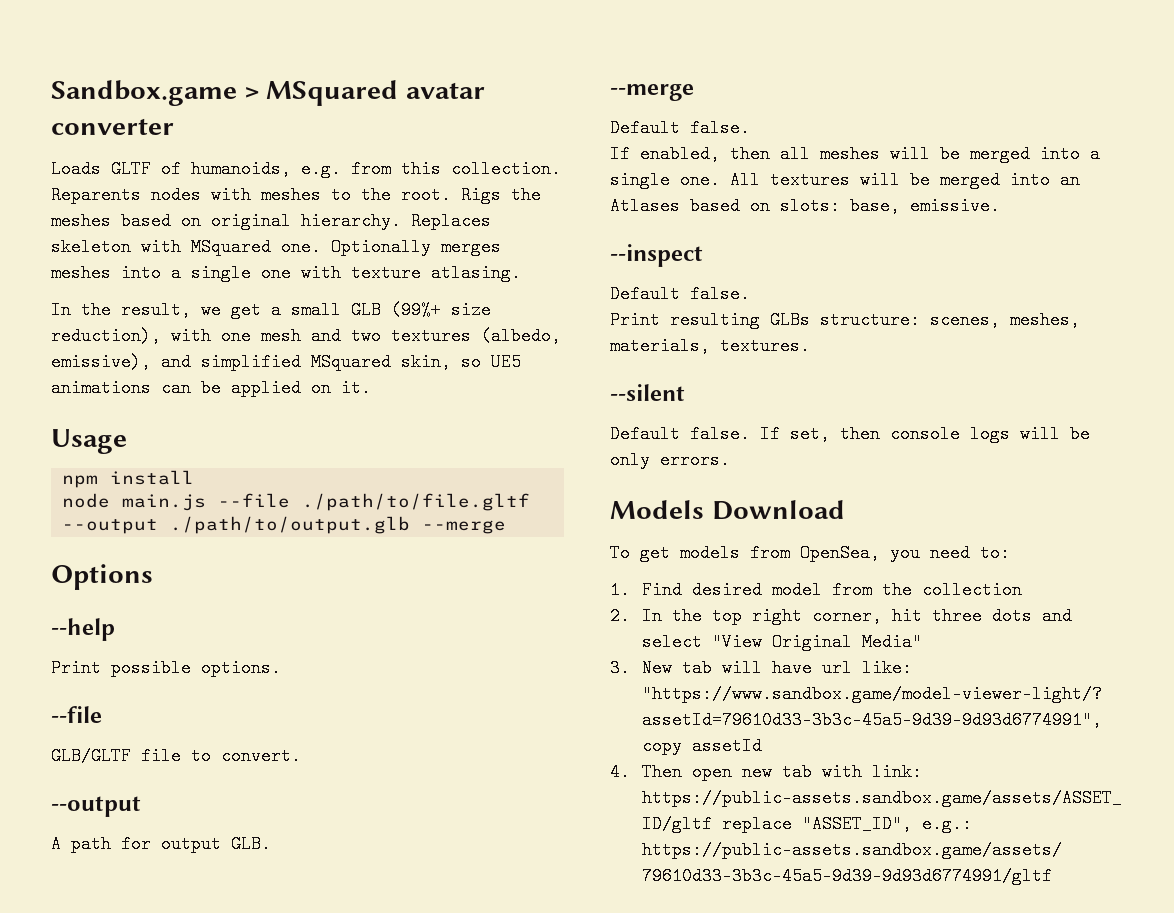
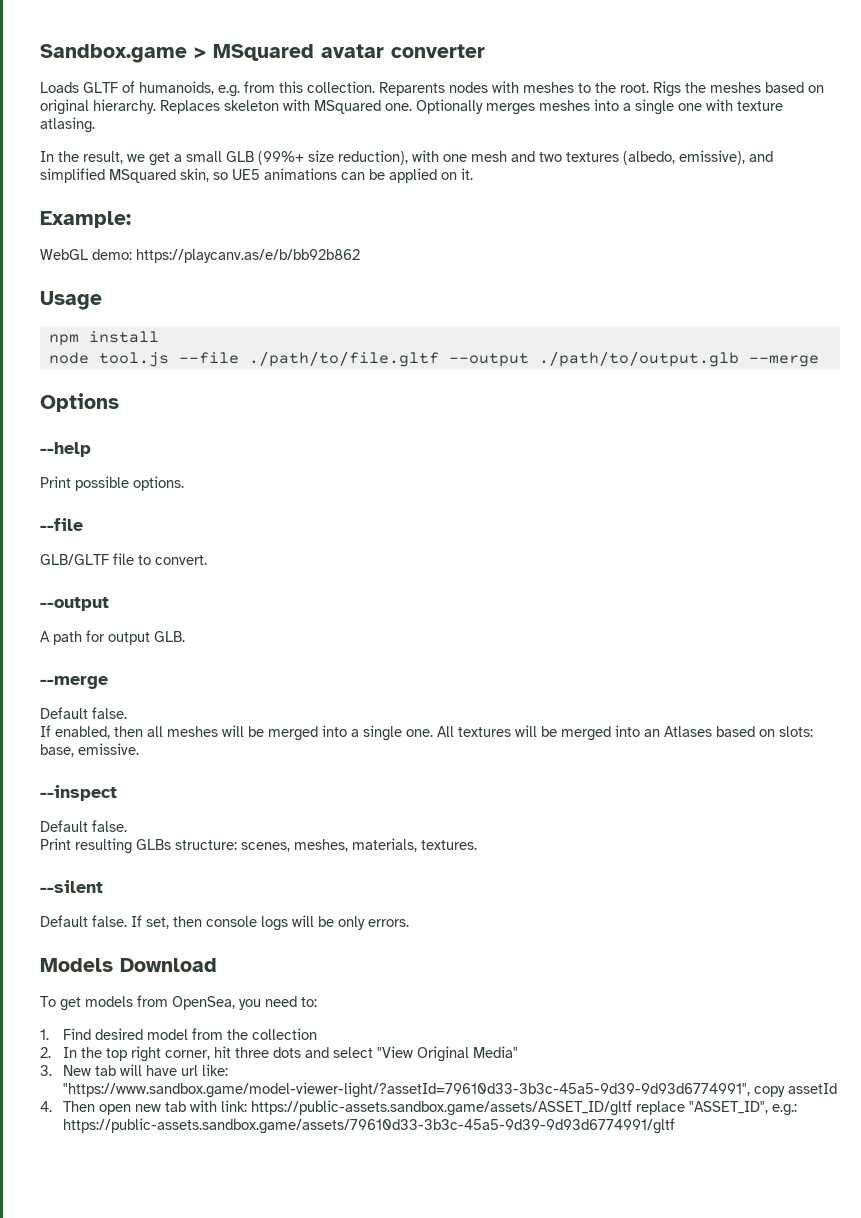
+ Example:
+ WebGL demo: https://playcanv.as/e/b/bb92b862
- node main.js --file ./path/to/file.gltf --output ./path/to/output.glb --merge
+ node tool.js --file ./path/to/file.gltf --output ./path/to/output.glb --merge

